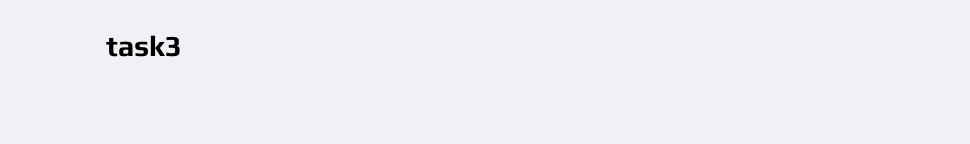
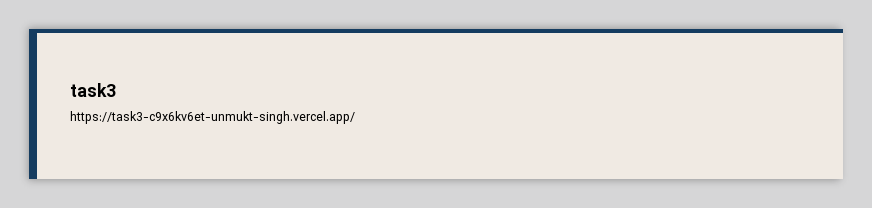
+ https://task3-c9x6kv6et-unmukt-singh.vercel.app/

